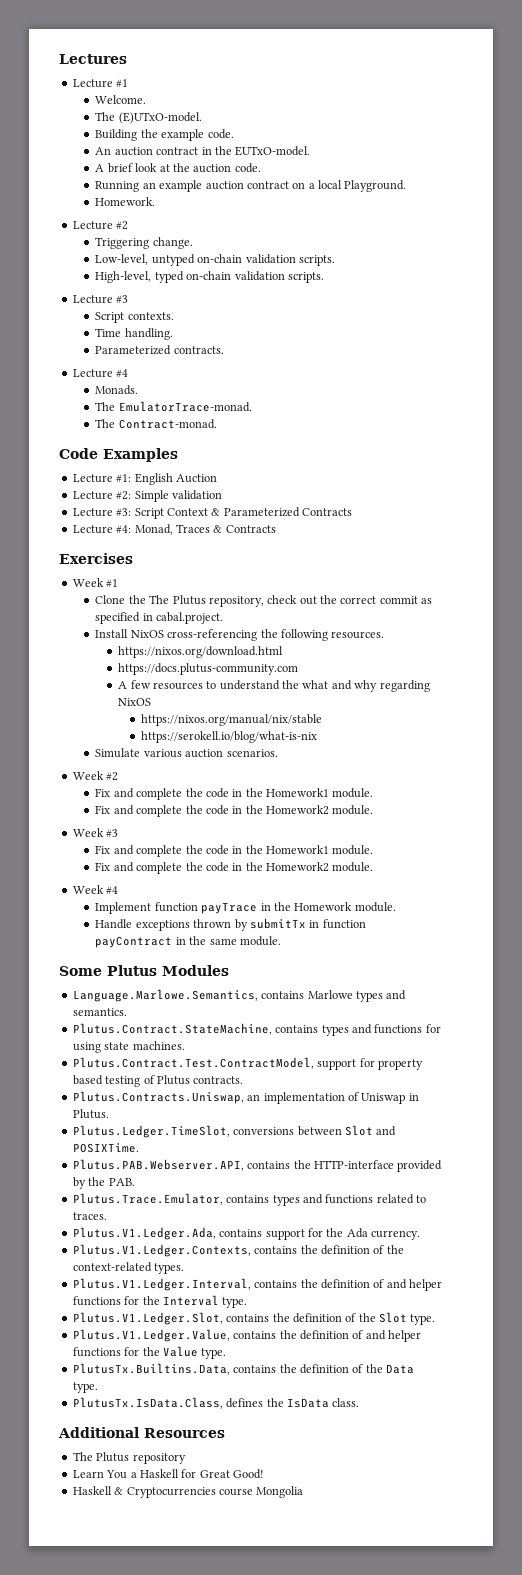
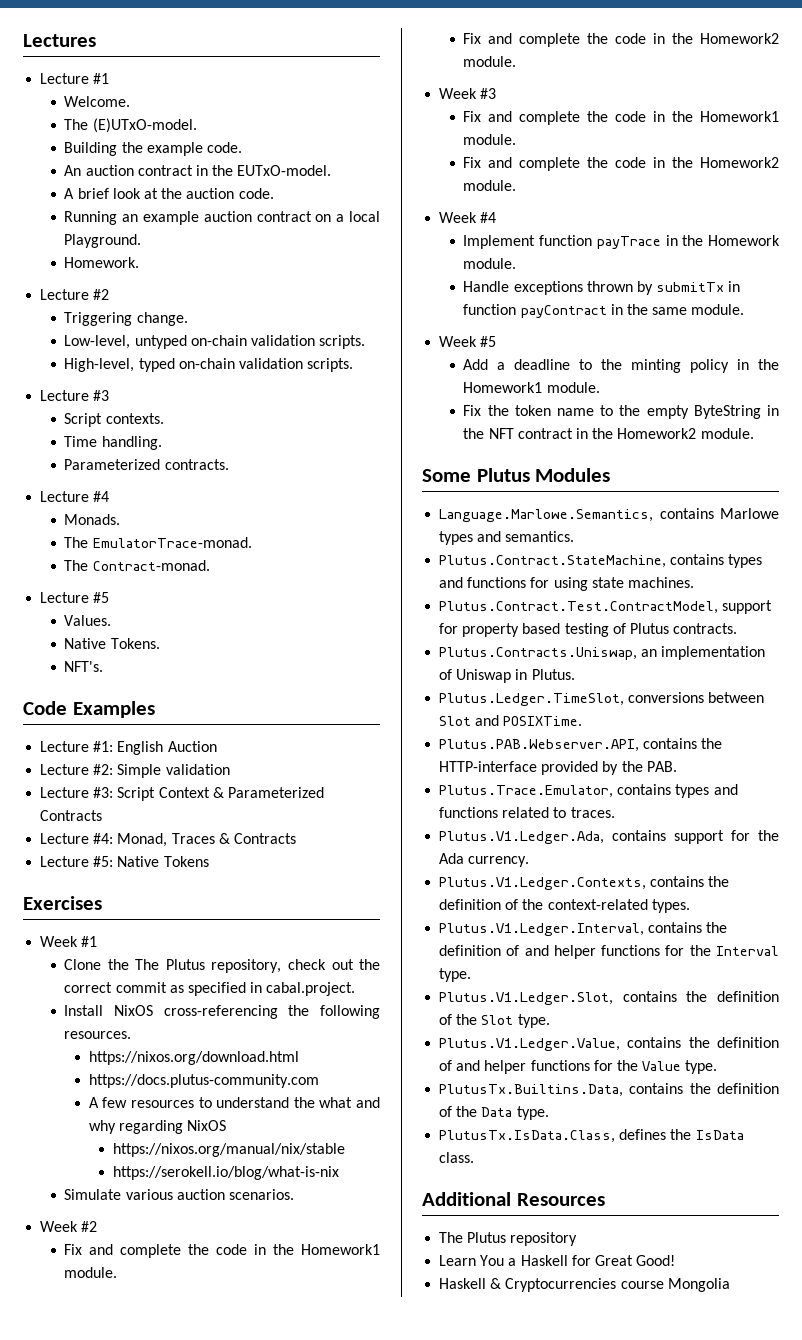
+ Lecture #5
+ Values.
+ Native Tokens.
+ NFT's.
+ Lecture #5: Native Tokens
+ Week #5
+ Add a deadline to the minting policy in the Homework1 module.
+ Fix the token name to the empty ByteString in the NFT contract in the Homework2 module.

